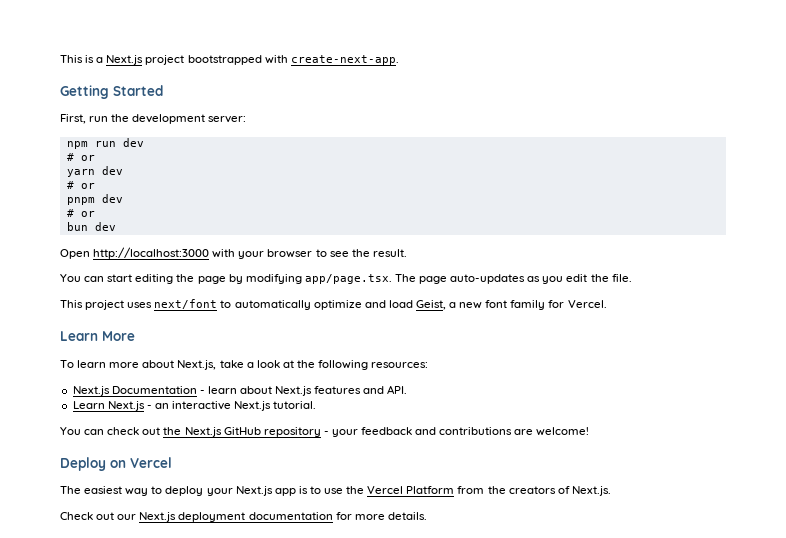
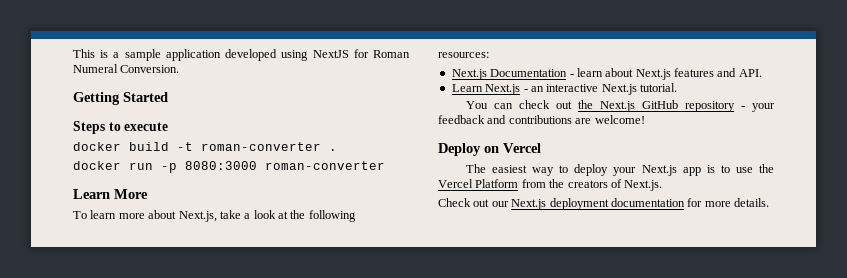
- This is a Next.js project bootstrapped with create-next-app.
+ This is a sample application developed using NextJS for Roman Numeral Conversion.
  Getting Started
- First, run the development server:
- npm run dev
- # or
- yarn dev
- # or
- pnpm dev
- # or
- bun dev
- Open http://localhost:3000 with your browser to see the result.
- You can start editing the page by modifying app/page.tsx. The page auto-updates as you edit the file.
- This project uses next/font to automatically optimize and load Geist, a new font family for Vercel.
+ Steps to execute
+ docker build -t roman-converter .
+ docker run -p 8080:3000 roman-converter

